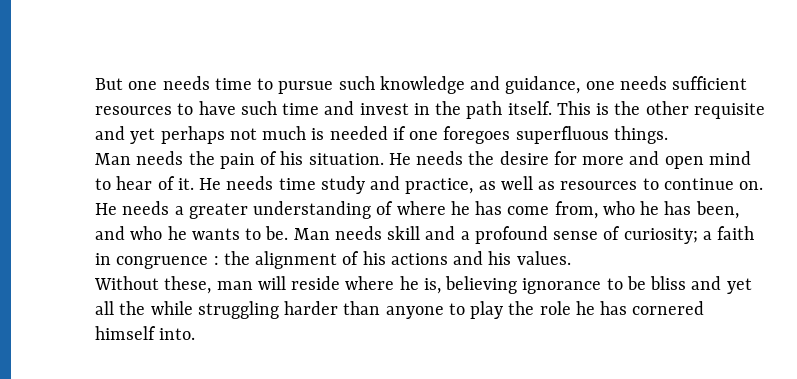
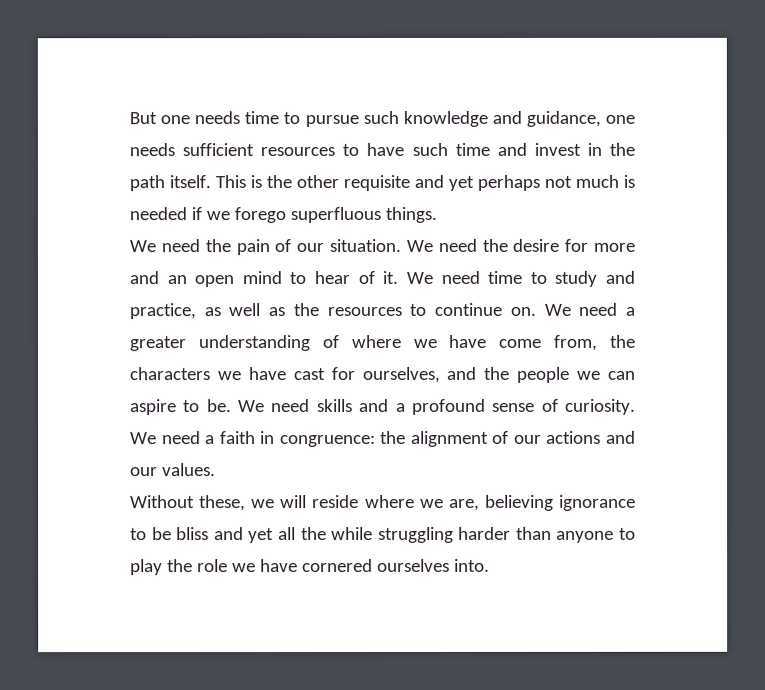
- This is the other requisite and yet perhaps not much is needed if one foregoes superfluous things.
+ This is the other requisite and yet perhaps not much is needed if we forego superfluous things.
- Man needs the pain of his situation. He needs the desire for more and open mind to hear of it.
+ We need the pain of our situation. We need the desire for more and an open mind to hear of it.
- He needs time study and practice, as well as resources to continue on.
+ We need time to study and practice, as well as the resources to continue on.
- He needs a greater understanding of where he has come from, who he has been, and who he wants to be. Man needs skill and a profound sense of curiosity; a faith in congruence : the alignment of his actions and his values.
+ We need a greater understanding of where we have come from, the characters we have cast for ourselves, and the people we can aspire to be. We need skills and a profound sense of curiosity. We need a faith in congruence: the alignment of our actions and our values.
- Without these, man will reside where he is, believing ignorance to be bliss and yet all the while struggling harder than anyone to play the role he has cornered himself into.
+ Without these, we will reside where we are, believing ignorance to be bliss and yet all the while struggling harder than anyone to play the role we have cornered ourselves into.

